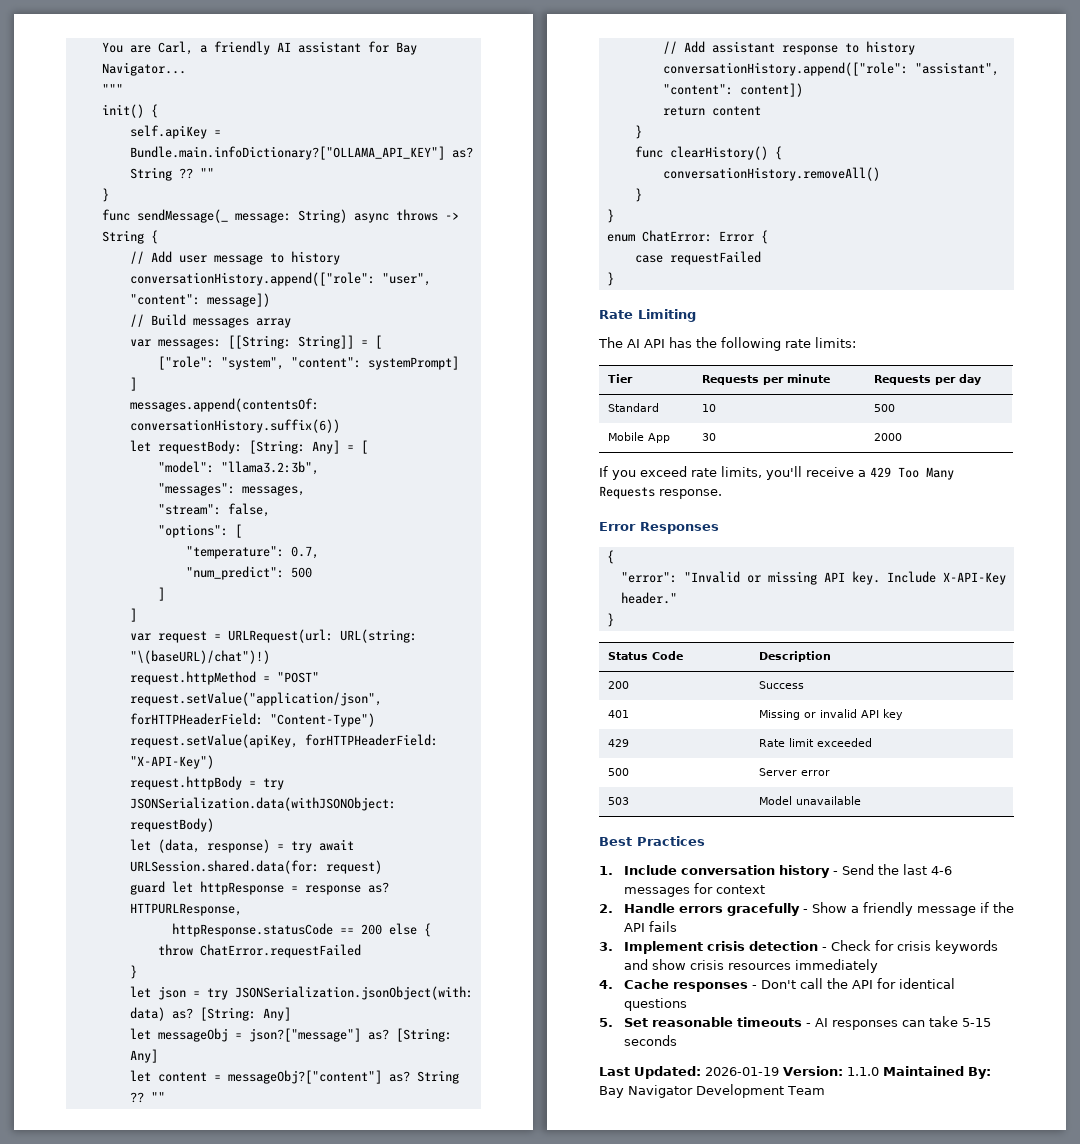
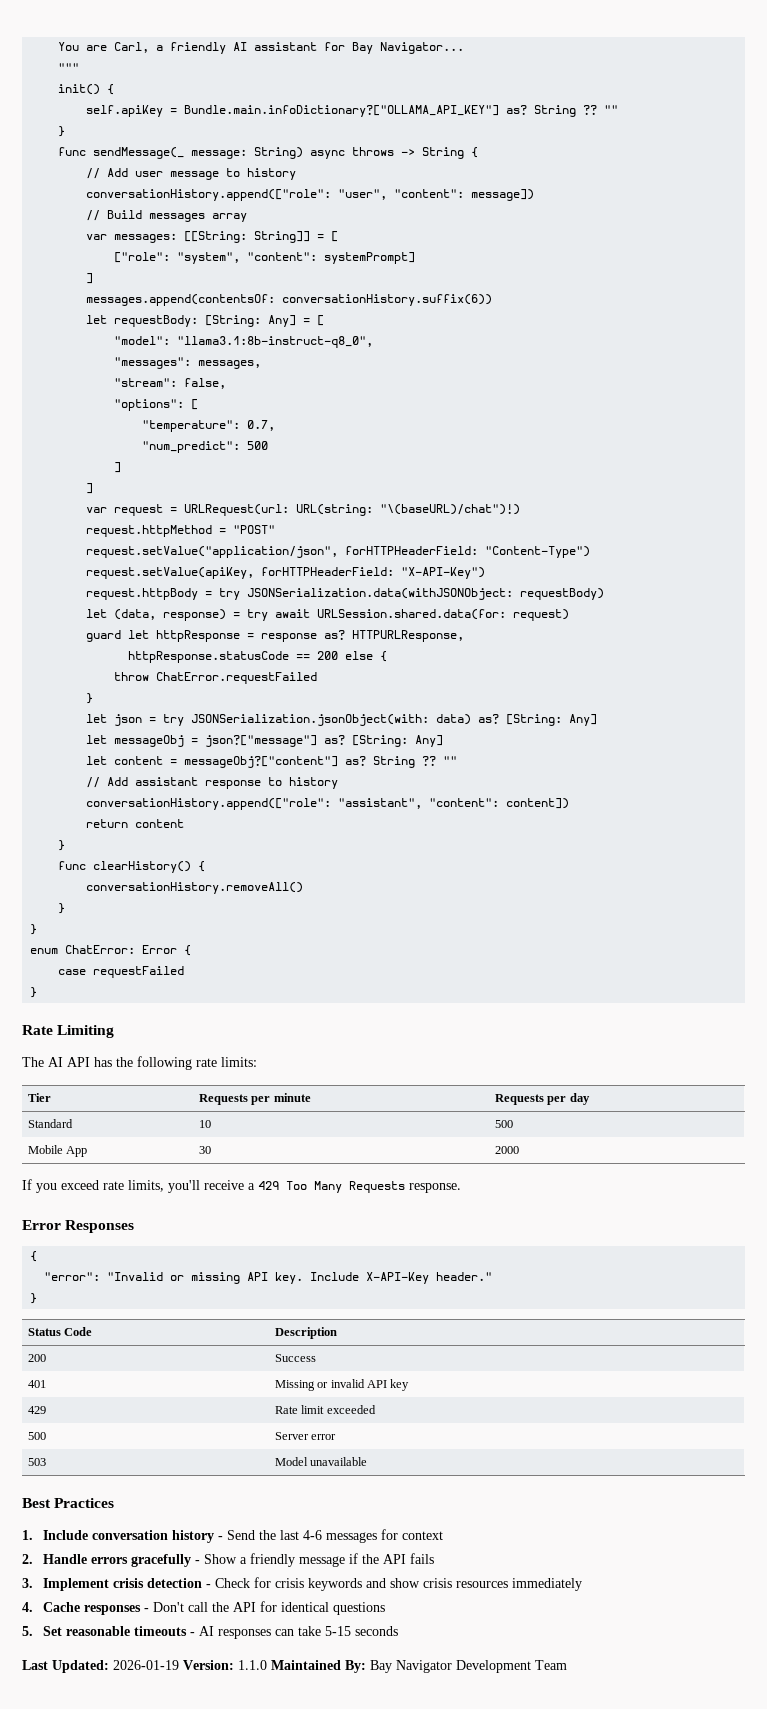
- "model": "llama3.2:3b",
+ "model": "llama3.1:8b-instruct-q8_0",

